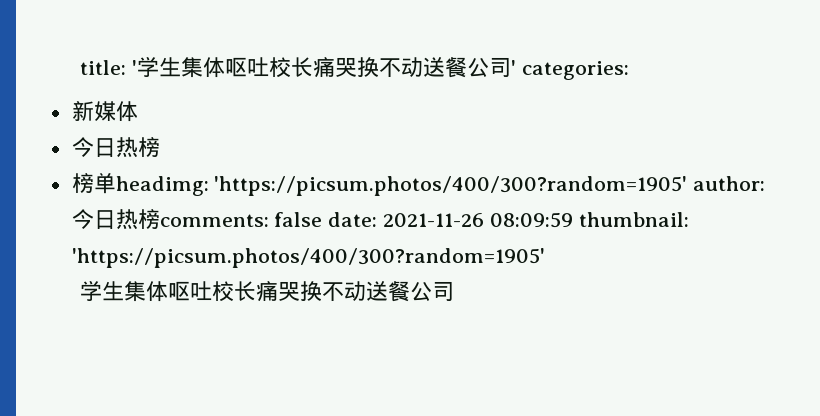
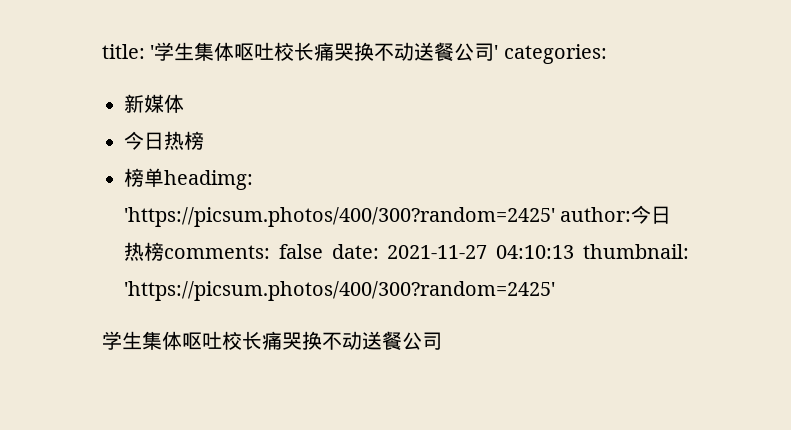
- 榜单headimg: 'https://picsum.photos/400/300?random=1905' author:今日热榜comments: false date: 2021-11-26 08:09:59 thumbnail: 'https://picsum.photos/400/300?random=1905'
+ 榜单headimg: 'https://picsum.photos/400/300?random=2425' author:今日热榜comments: false date: 2021-11-27 04:10:13 thumbnail: 'https://picsum.photos/400/300?random=2425'

